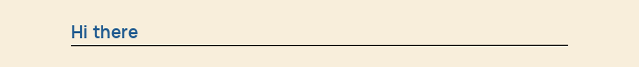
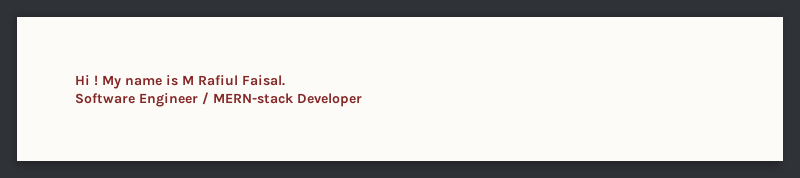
- Hi there
+ Hi ! My name is M Rafiul Faisal.
+ Software Engineer / MERN-stack Developer

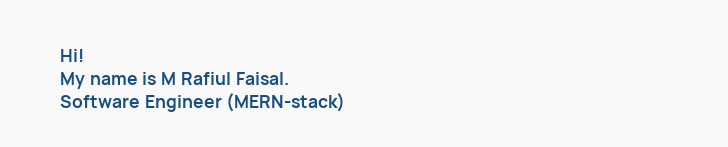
- Hi ! My name is M Rafiul Faisal.
+ Hi!
+ My name is M Rafiul Faisal.
- Software Engineer / MERN-stack Developer
+ Software Engineer (MERN-stack)

